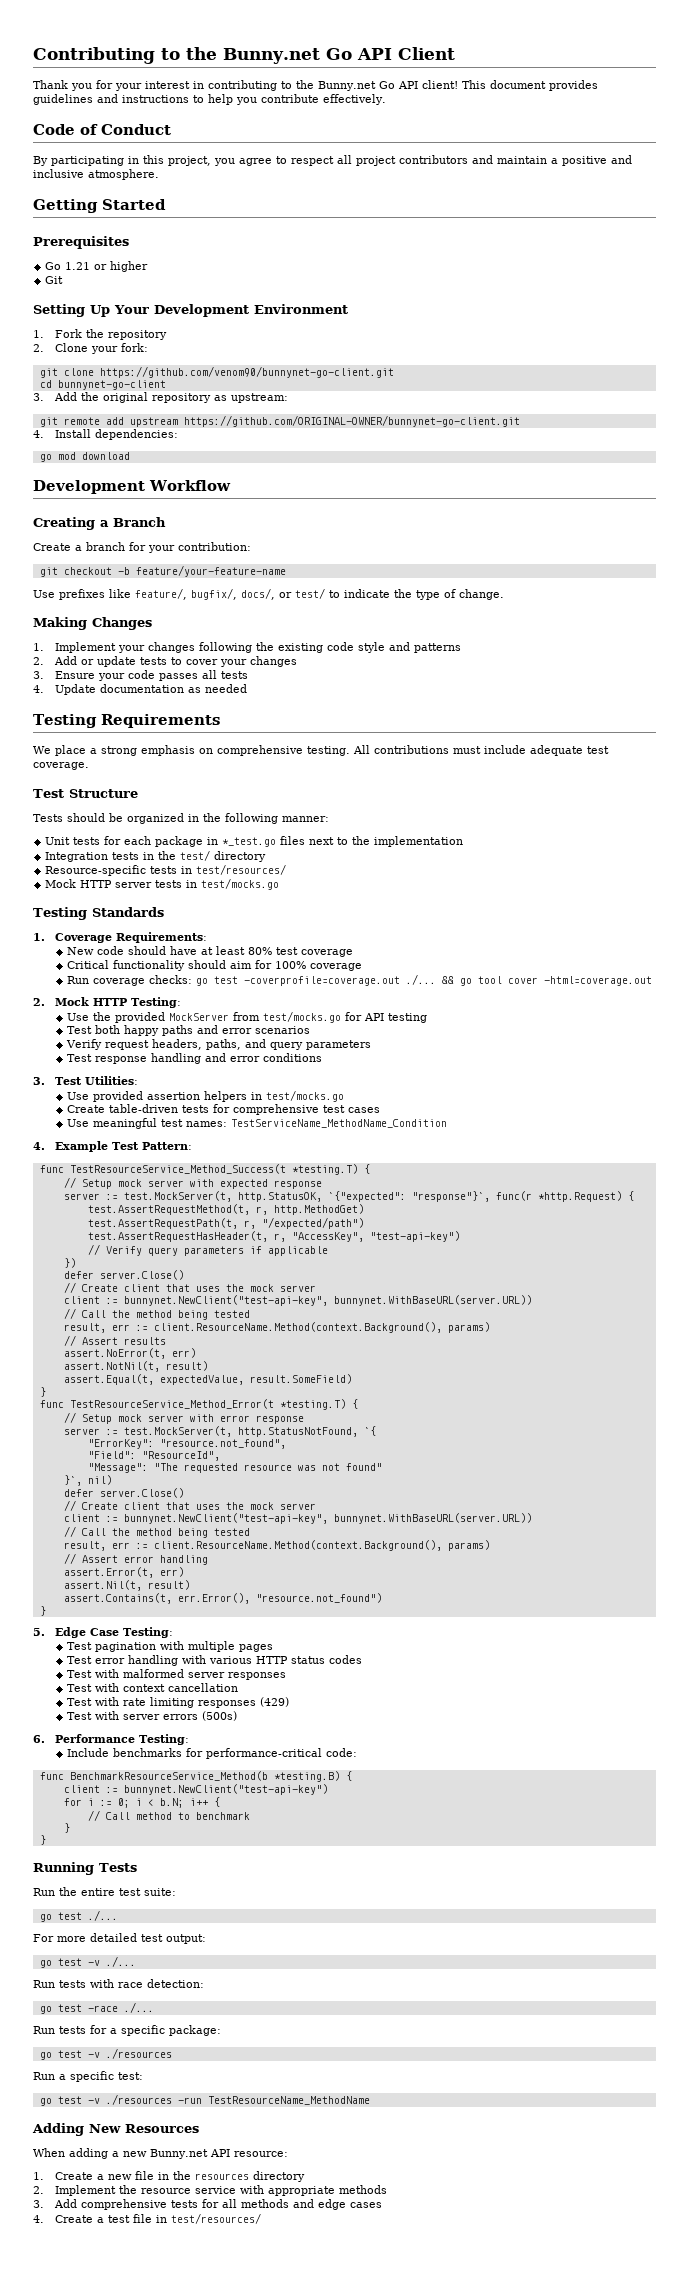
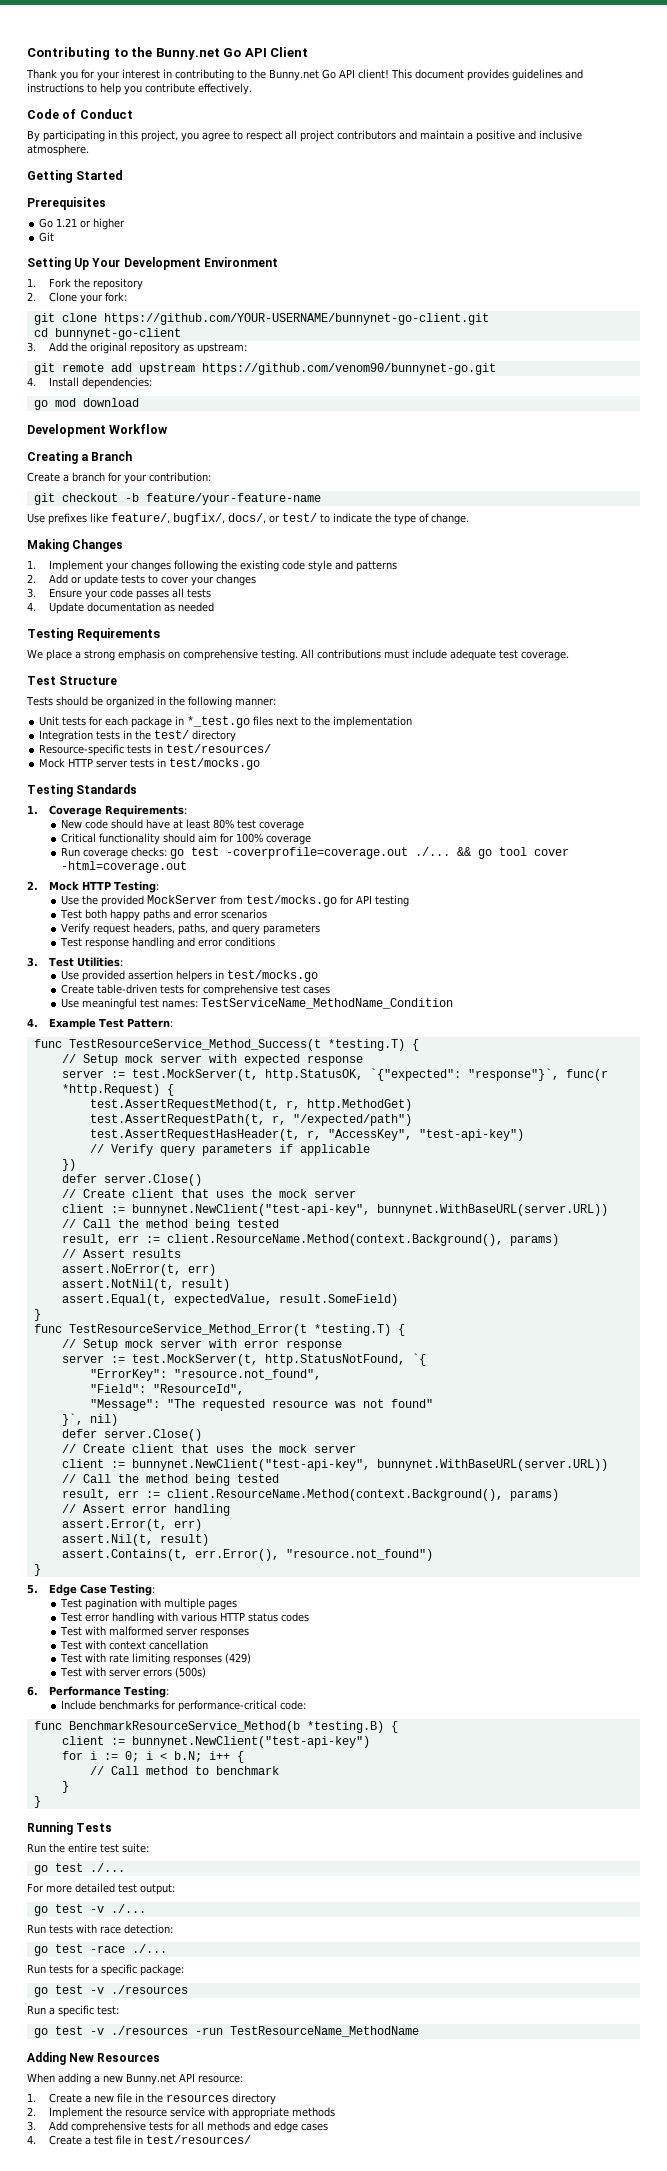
- git clone https://github.com/venom90/bunnynet-go-client.git
+ git clone https://github.com/YOUR-USERNAME/bunnynet-go-client.git
- git remote add upstream https://github.com/ORIGINAL-OWNER/bunnynet-go-client.git
+ git remote add upstream https://github.com/venom90/bunnynet-go.git

